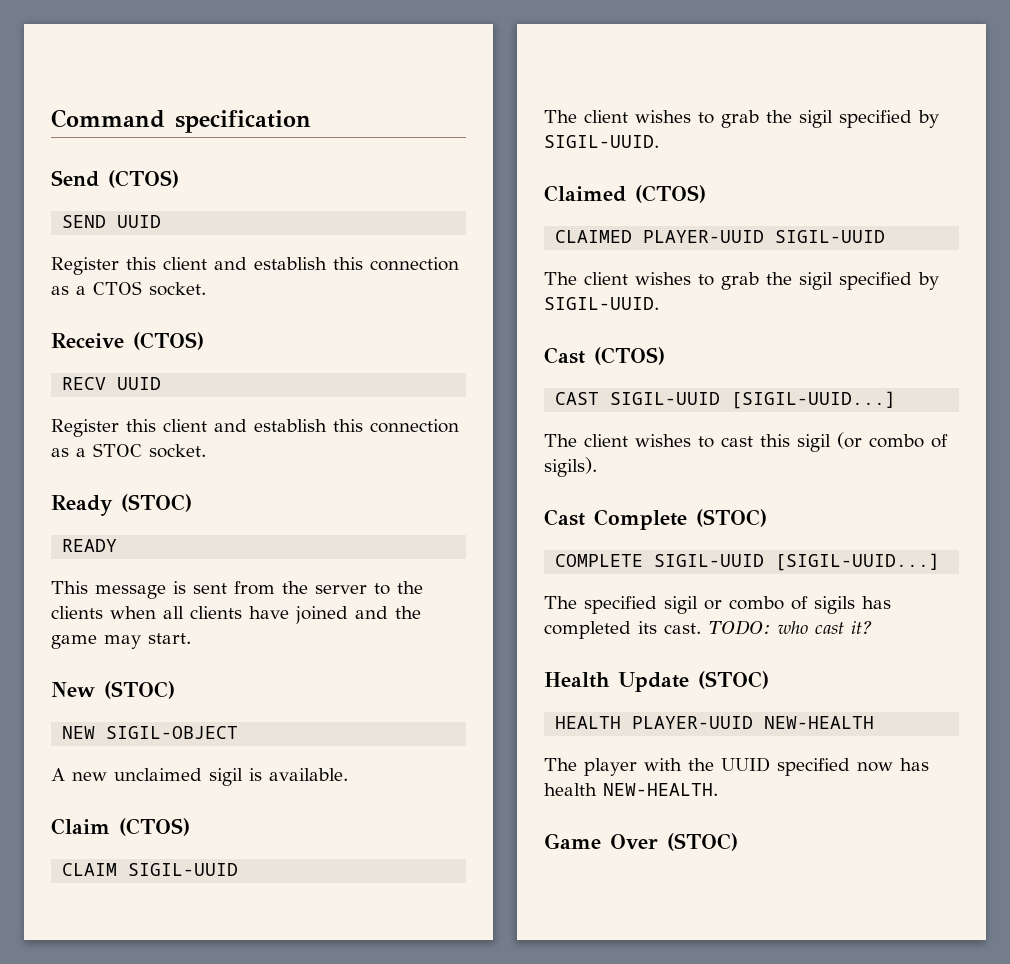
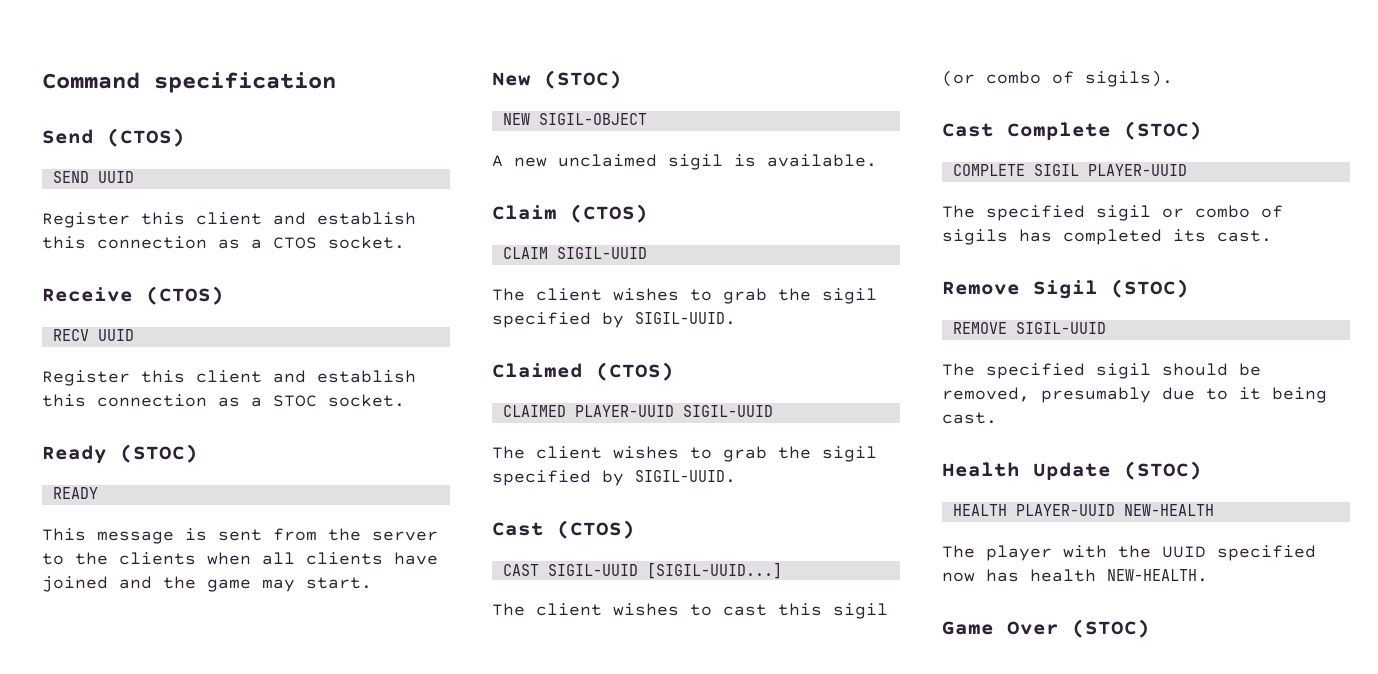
- COMPLETE SIGIL-UUID [SIGIL-UUID...]
+ COMPLETE SIGIL PLAYER-UUID
- The specified sigil or combo of sigils has completed its cast. TODO: who cast it?
+ The specified sigil or combo of sigils has completed its cast.
+ Remove Sigil (STOC)
+ REMOVE SIGIL-UUID
+ The specified sigil should be removed, presumably due to it being cast.

